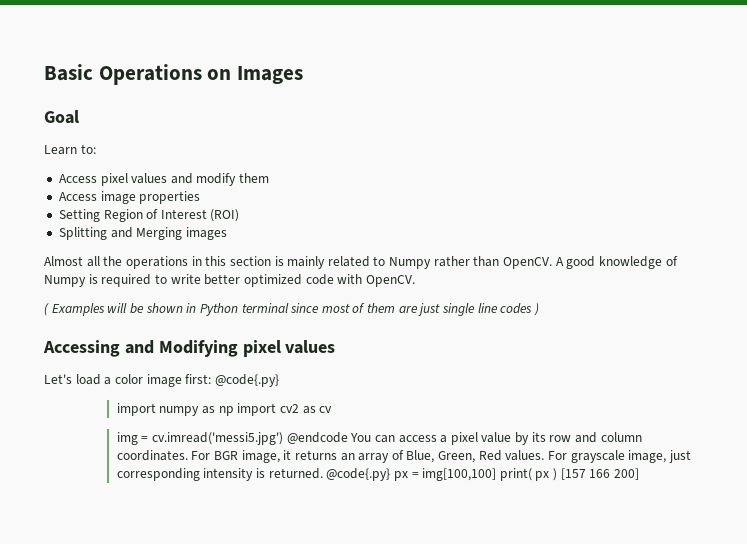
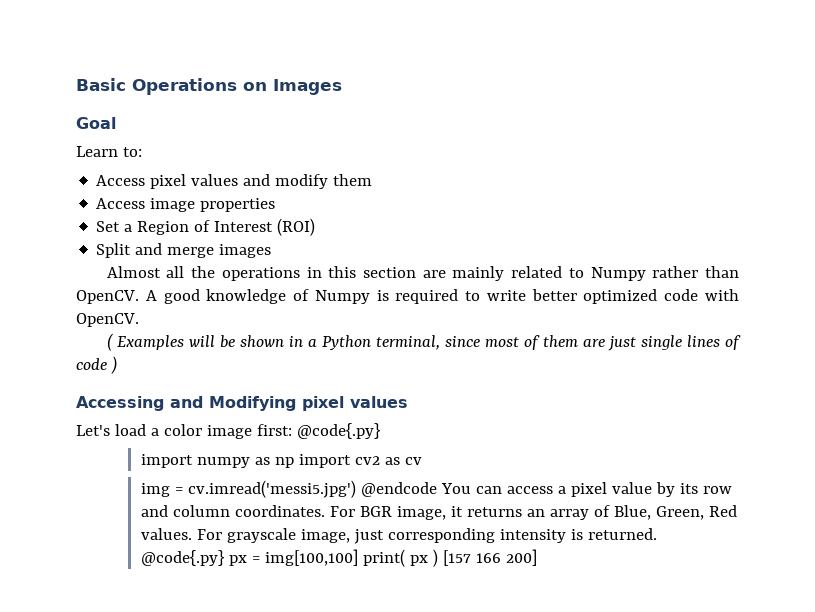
- Setting Region of Interest (ROI)
+ Set a Region of Interest (ROI)
- Splitting and Merging images
+ Split and merge images
- Almost all the operations in this section is mainly related to Numpy rather than OpenCV.
+ Almost all the operations in this section are mainly related to Numpy rather than OpenCV.
- ( Examples will be shown in Python terminal since most of them are just single line codes )
+ ( Examples will be shown in a Python terminal, since most of them are just single lines of code )

